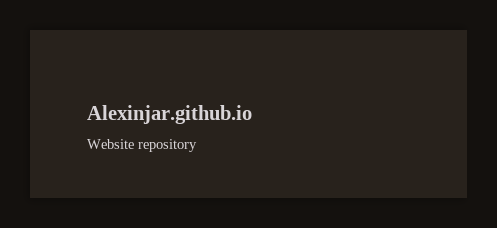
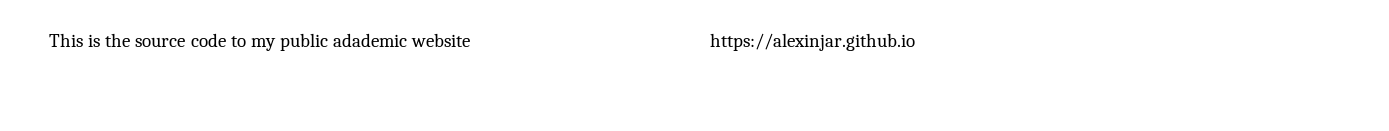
- Alexinjar.github.io
- Website repository
+ This is the source code to my public adademic website https://alexinjar.github.io

